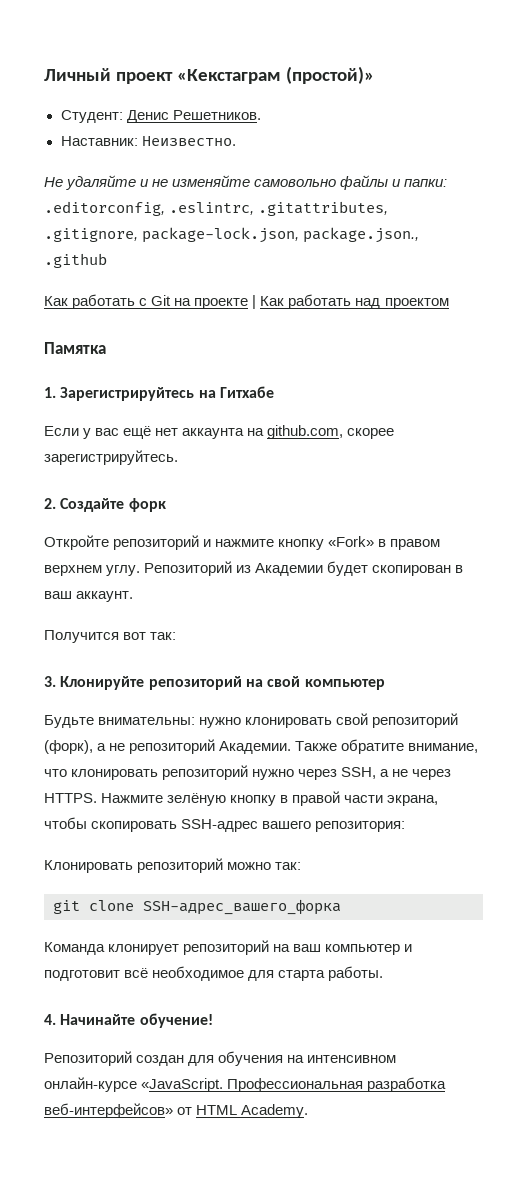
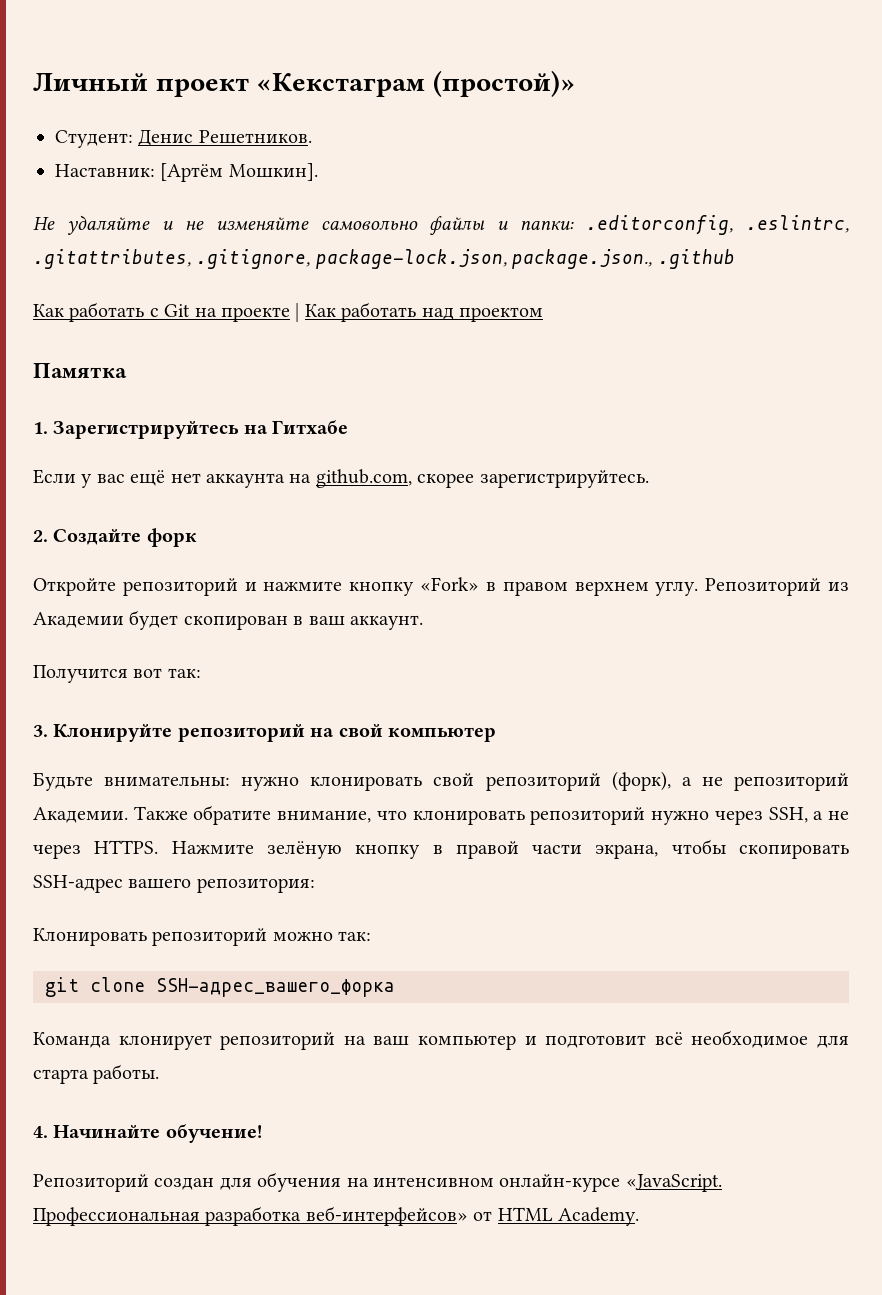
- Наставник: Неизвестно.
+ Наставник: [Артём Мошкин].

